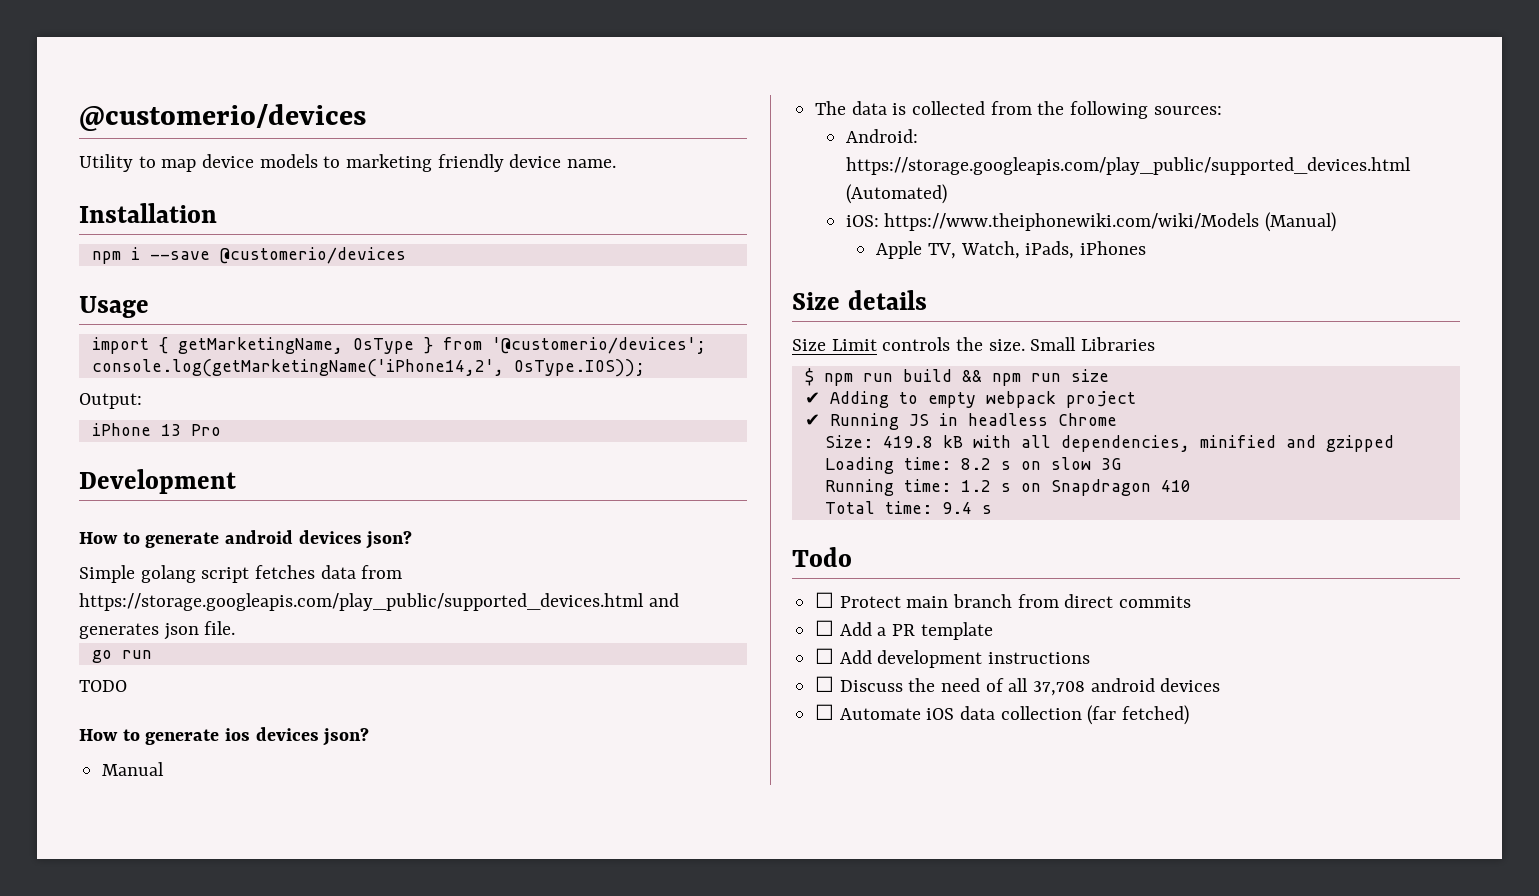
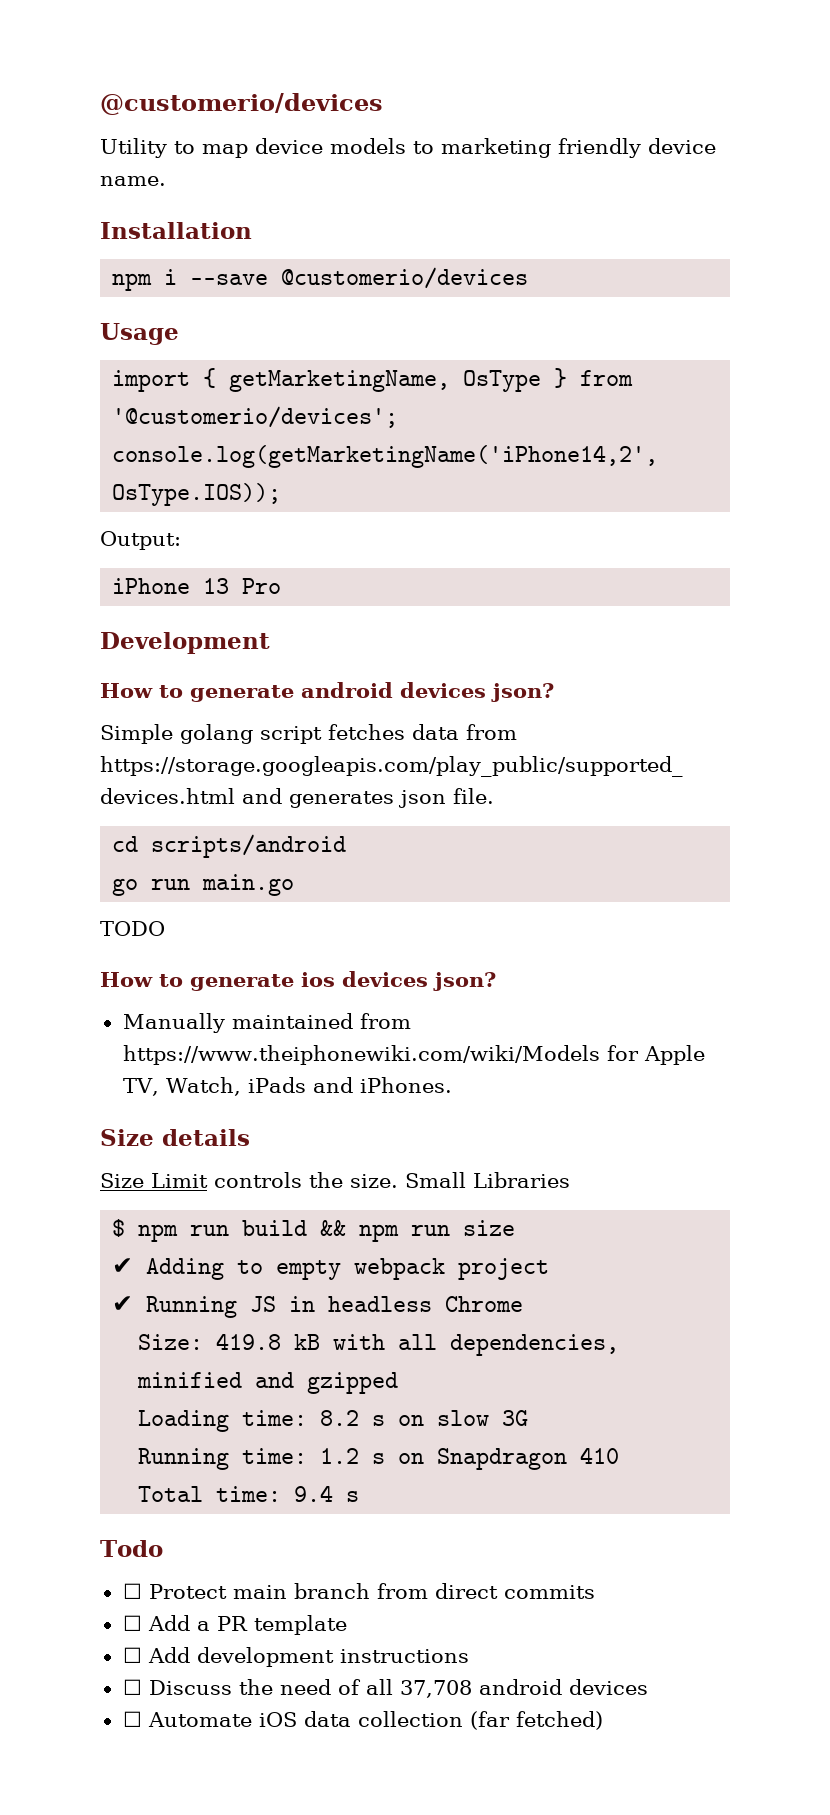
+ cd scripts/android
- go run
+ go run main.go
- Manual
- The data is collected from the following sources:
- Android: https://storage.googleapis.com/play_public/supported_devices.html (Automated)
- iOS: https://www.theiphonewiki.com/wiki/Models (Manual)
- Apple TV, Watch, iPads, iPhones
+ Manually maintained from https://www.theiphonewiki.com/wiki/Models for Apple TV, Watch, iPads and iPhones.

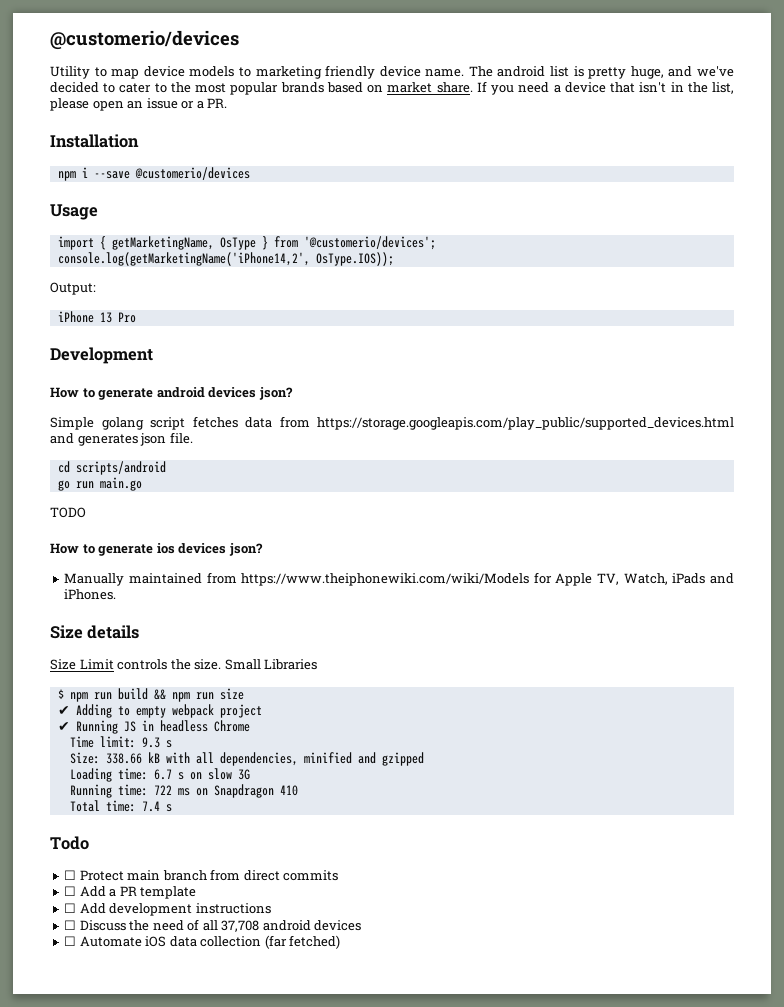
+ The android list is pretty huge, and we've decided to cater to the most popular brands based on market share. If you need a device that isn't in the list, please open an issue or a PR.
+ Time limit: 9.3 s
- Size: 419.8 kB with all dependencies, minified and gzipped
+ Size: 338.66 kB with all dependencies, minified and gzipped
- Loading time: 8.2 s on slow 3G
+ Loading time: 6.7 s on slow 3G
- Running time: 1.2 s on Snapdragon 410
+ Running time: 722 ms on Snapdragon 410
- Total time: 9.4 s
+ Total time: 7.4 s

